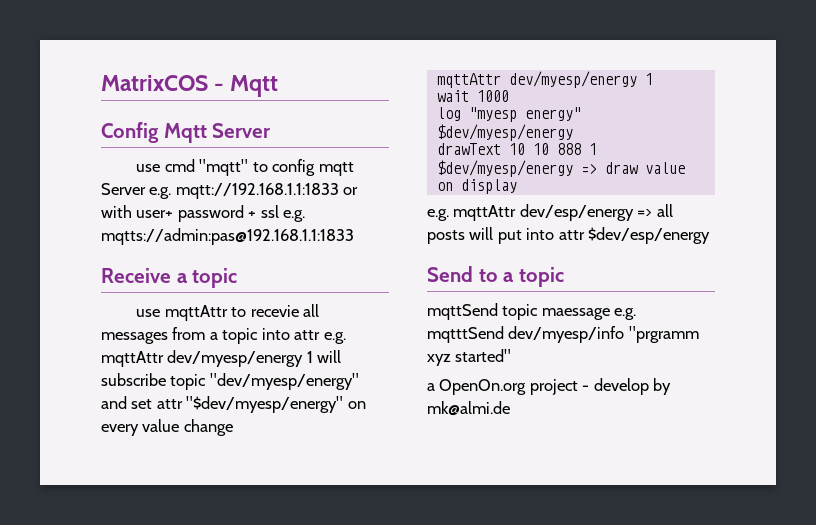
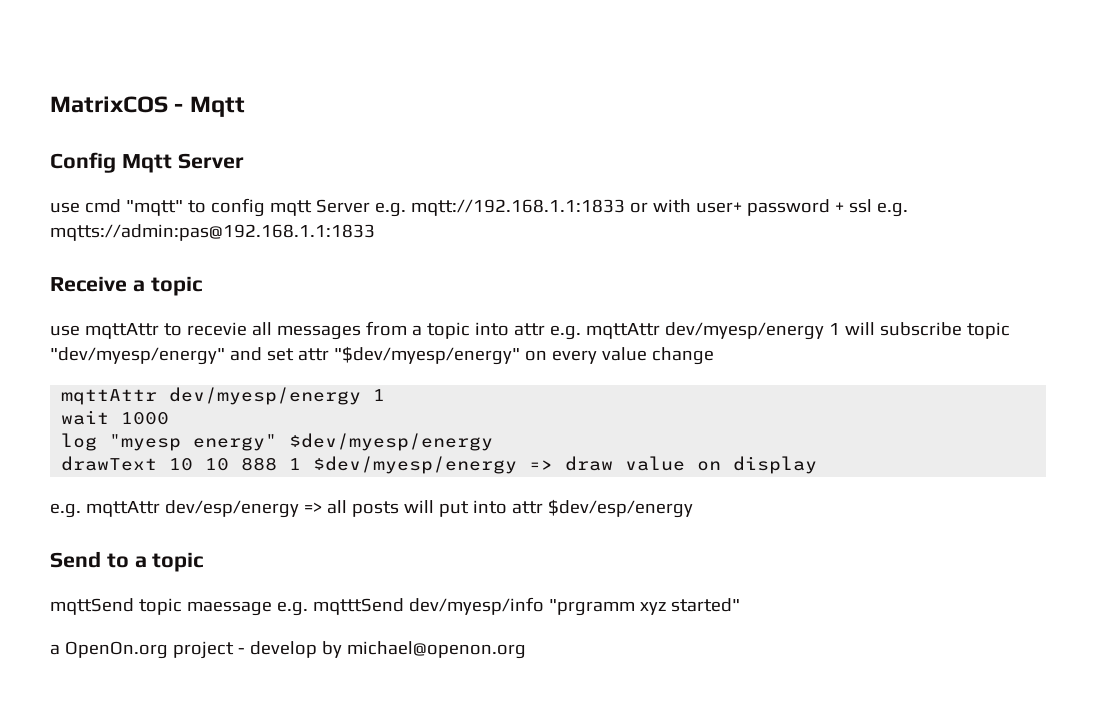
- a OpenOn.org project - develop by mk@almi.de
+ a OpenOn.org project - develop by michael@openon.org

